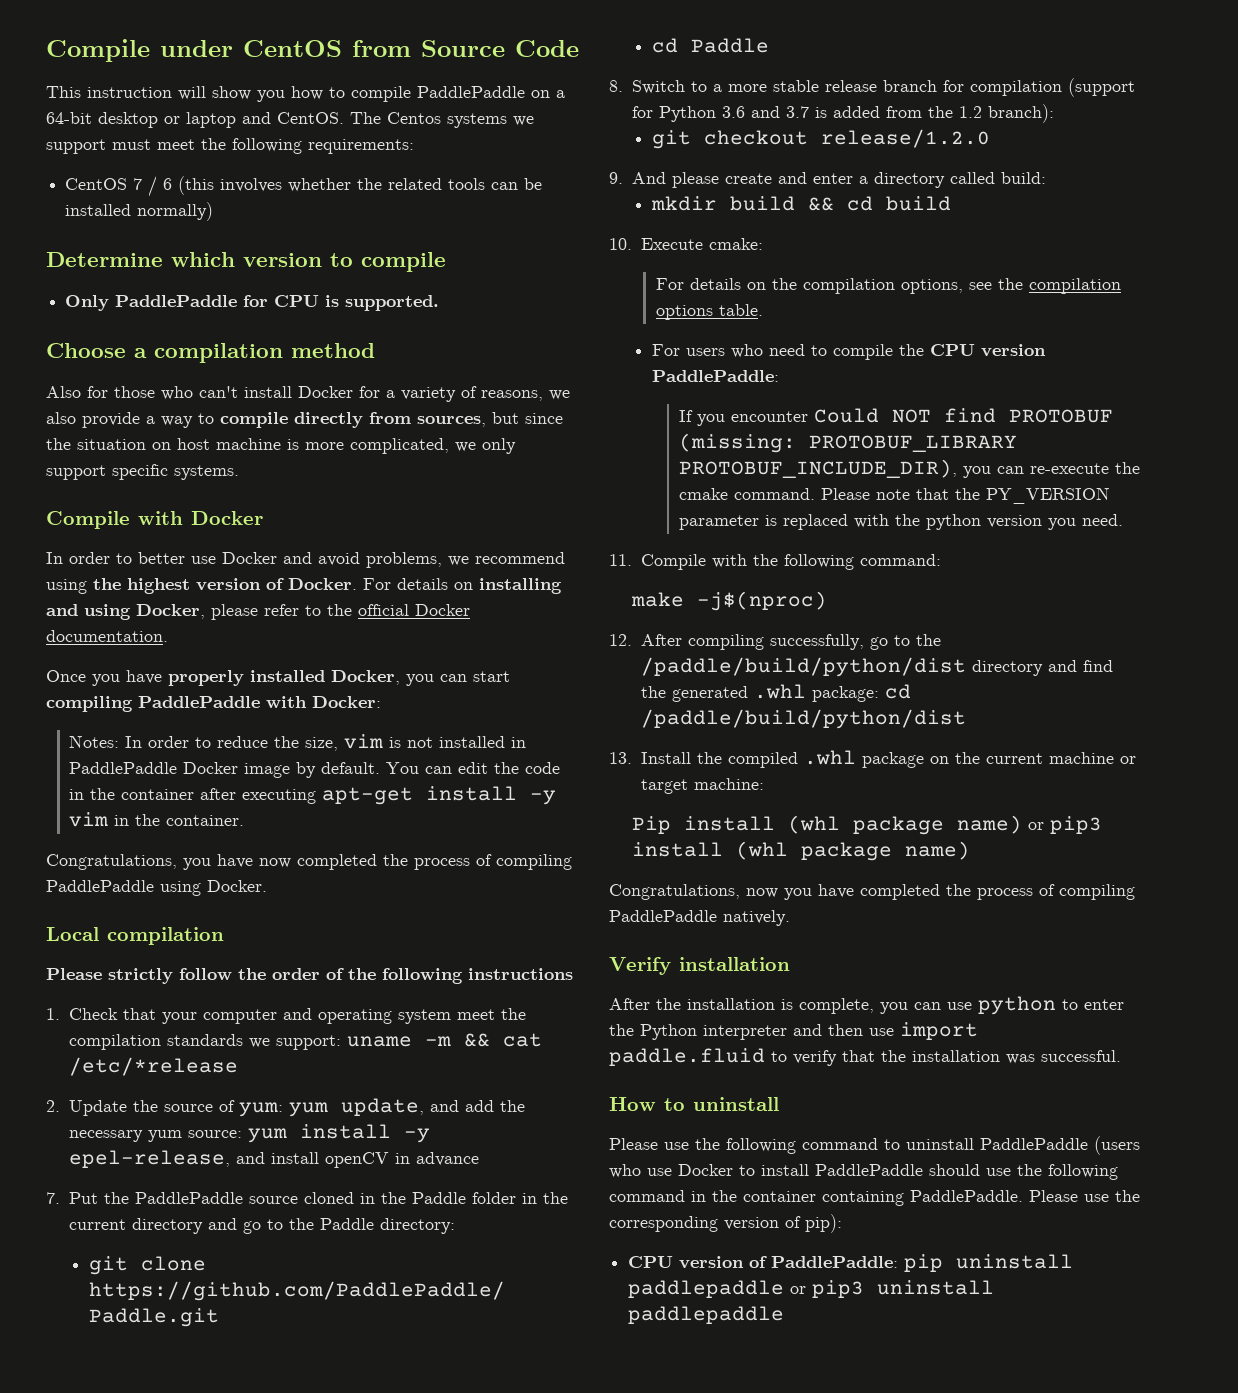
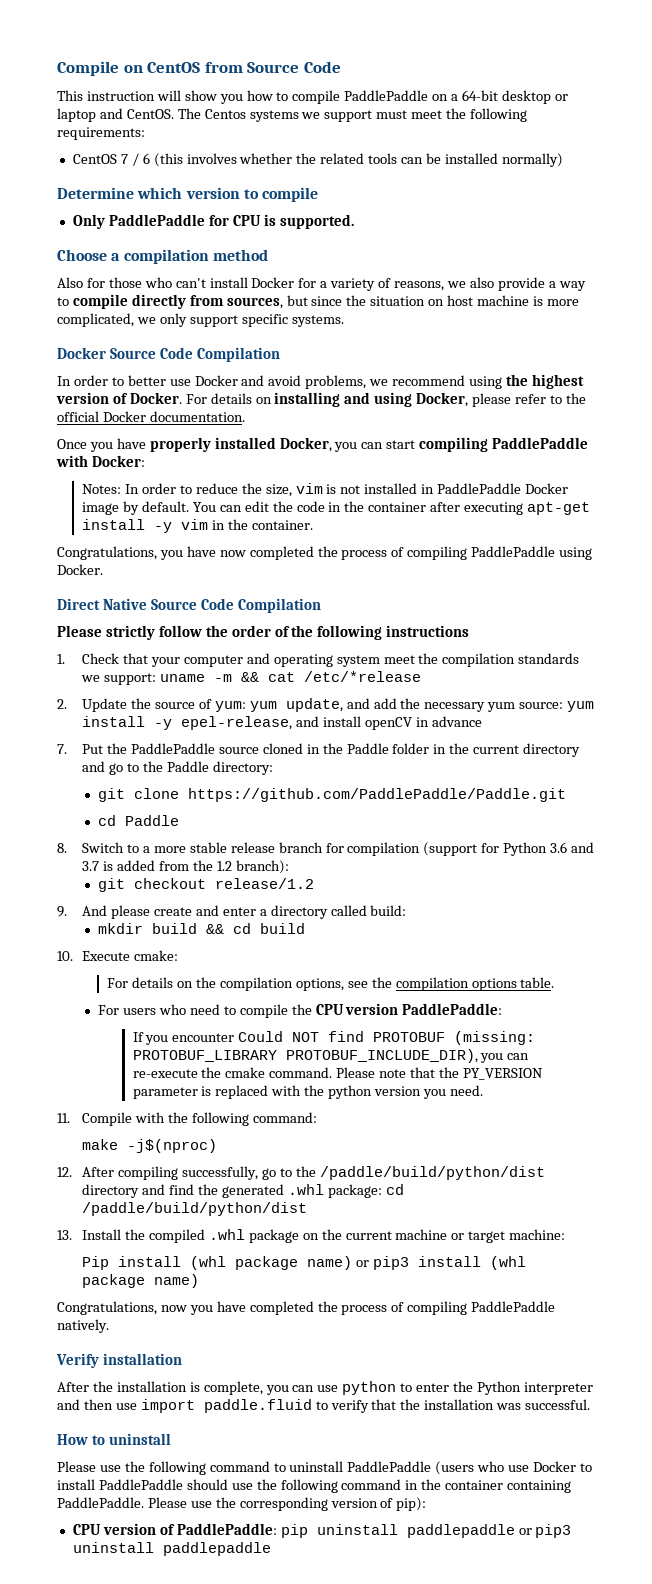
- Compile under CentOS from Source Code
+ Compile on CentOS from Source Code
- Compile with Docker
+ Docker Source Code Compilation
- Local compilation
+ Direct Native Source Code Compilation
- git checkout release/1.2.0
+ git checkout release/1.2

